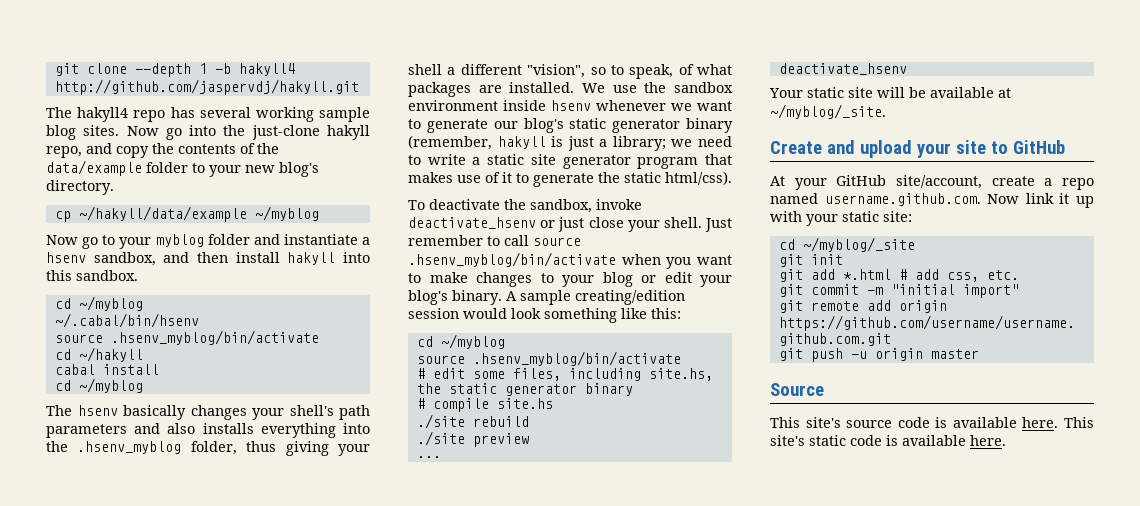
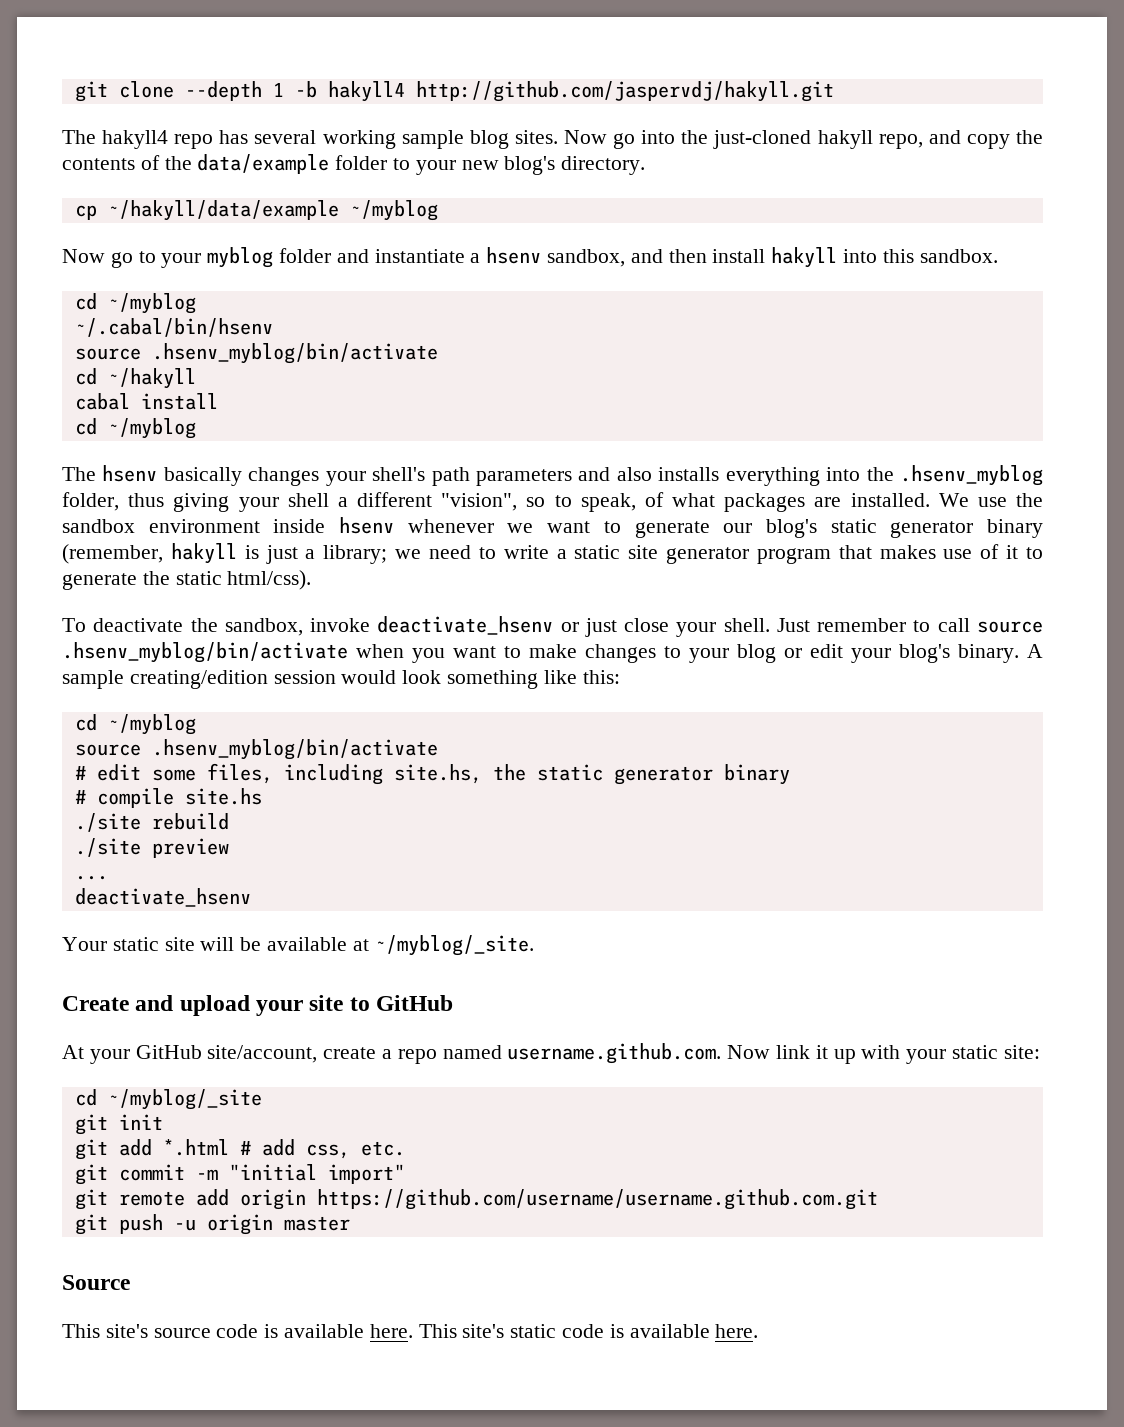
- Now go into the just-clone hakyll repo, and copy the contents of the data/example folder to your new blog's directory.
+ Now go into the just-cloned hakyll repo, and copy the contents of the data/example folder to your new blog's directory.

